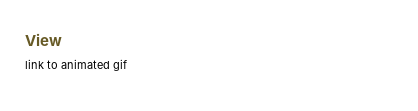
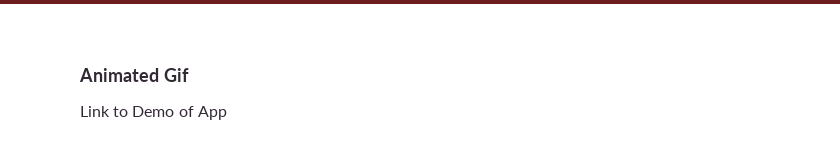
- View
- link to animated gif
+ Animated Gif
+ Link to Demo of App

